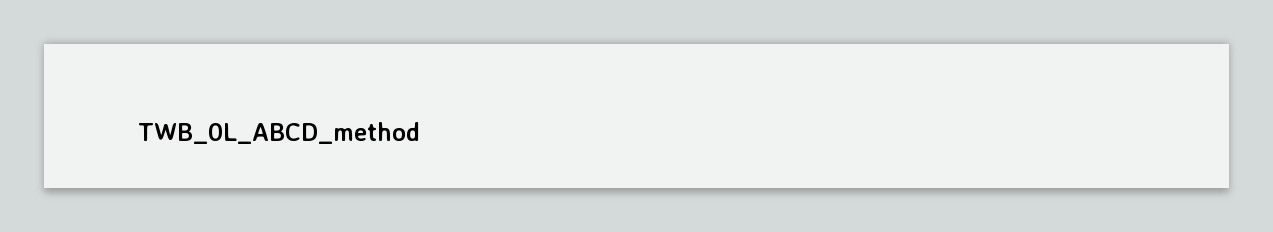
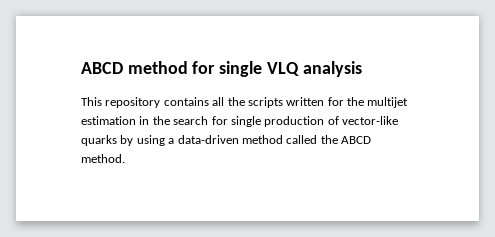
- TWB_0L_ABCD_method
+ ABCD method for single VLQ analysis
+ This repository contains all the scripts written for the multijet estimation in the search for single production of vector-like quarks by using a data-driven method called the ABCD method.

